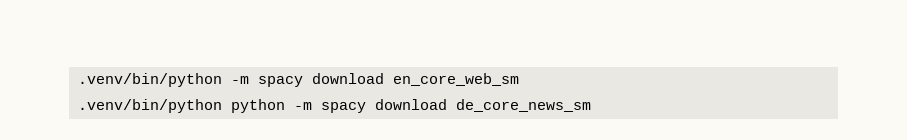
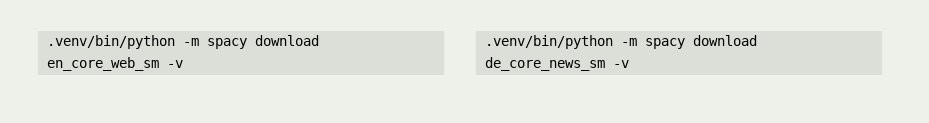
- .venv/bin/python -m spacy download en_core_web_sm
- .venv/bin/python python -m spacy download de_core_news_sm
+ .venv/bin/python -m spacy download en_core_web_sm -v
+ .venv/bin/python -m spacy download de_core_news_sm -v

